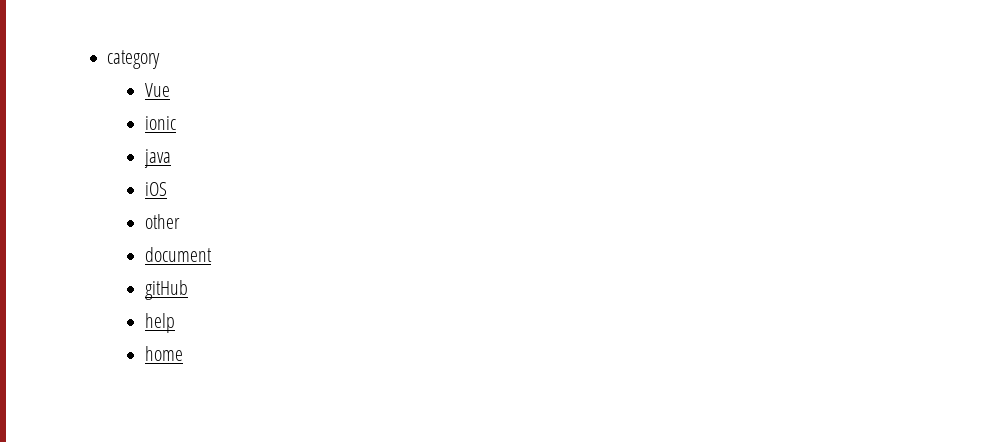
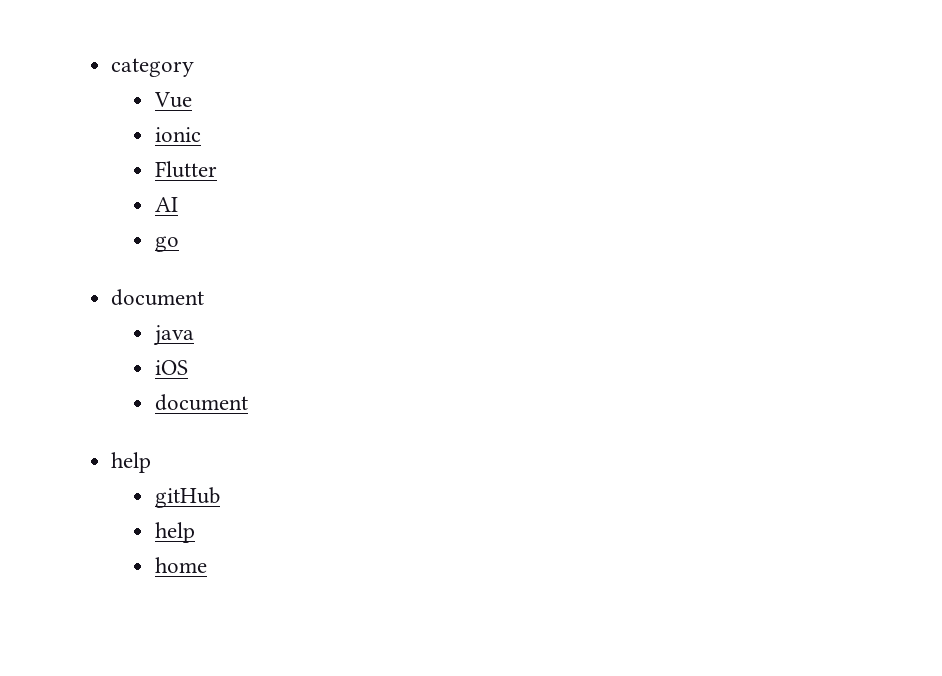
+ Flutter
+ AI
+ go
+ document
  iOS
- other
  document
+ help

